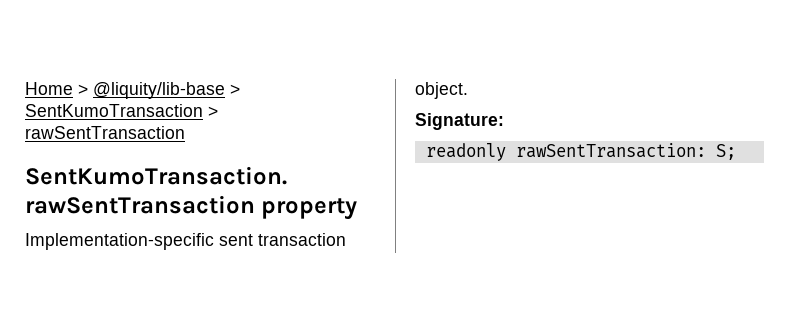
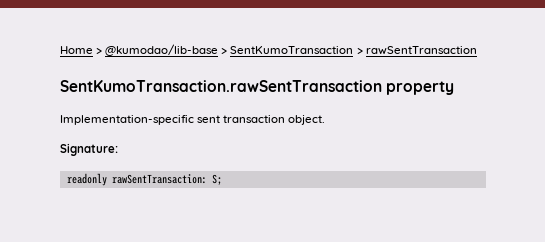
- Home > @liquity/lib-base > SentKumoTransaction > rawSentTransaction
+ Home > @kumodao/lib-base > SentKumoTransaction > rawSentTransaction

